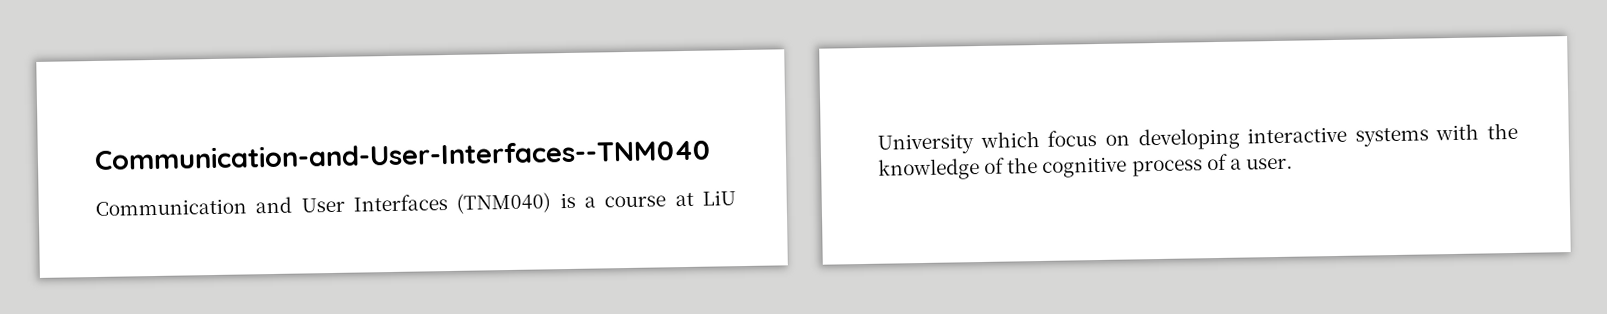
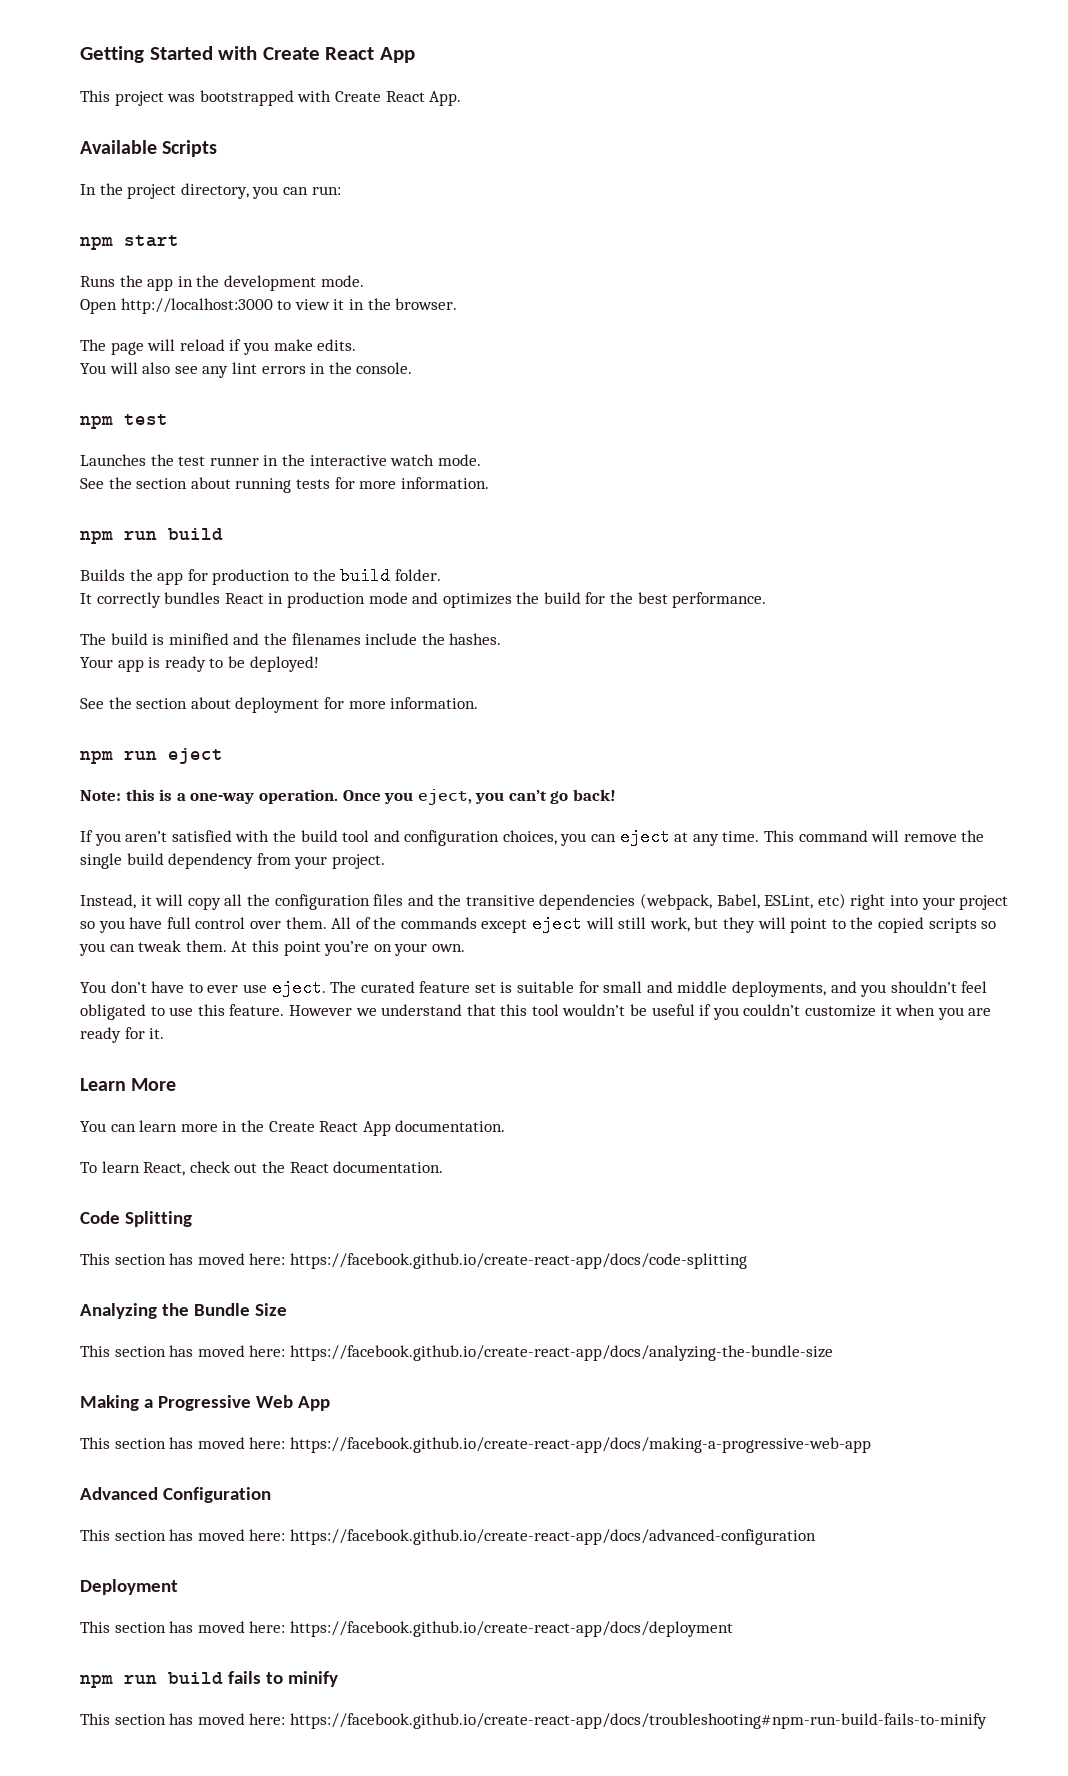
- Communication-and-User-Interfaces--TNM040
- Communication and User Interfaces (TNM040) is a course at LiU University which focus on developing interactive systems with the knowledge of the cognitive process of a user.
+ Getting Started with Create React App
+ This project was bootstrapped with Create React App.
+ Available Scripts
+ In the project directory, you can run:
+ npm start
+ Runs the app in the development mode.
+ Open http://localhost:3000 to view it in the browser.
+ The page will reload if you make edits.
+ You will also see any lint errors in the console.
+ npm test
+ Launches the test runner in the interactive watch mode.
+ See the section about running tests for more information.
+ npm run build
+ Builds the app for production to the build folder.
+ It correctly bundles React in production mode and optimizes the build for the best performance.
+ The build is minified and the filenames include the hashes.
+ Your app is ready to be deployed!
+ See the section about deployment for more information.
+ npm run eject
+ Note: this is a one-way operation. Once you eject, you can’t go back!
+ If you aren’t satisfied with the build tool and configuration choices, you can eject at any time. This command will remove the single build dependency from your project.
+ Instead, it will copy all the configuration files and the transitive dependencies (webpack, Babel, ESLint, etc) right into your project so you have full control over them. All of the commands except eject will still work, but they will point to the copied scripts so you can tweak them. At this point you’re on your own.
+ You don’t have to ever use eject. The curated feature set is suitable for small and middle deployments, and you shouldn’t feel obligated to use this feature. However we understand that this tool wouldn’t be useful if you couldn’t customize it when you are ready for it.
+ Learn More
+ You can learn more in the Create React App documentation.
+ To learn React, check out the React documentation.
+ Code Splitting
+ This section has moved here: https://facebook.github.io/create-react-app/docs/code-splitting
+ Analyzing the Bundle Size
+ This section has moved here: https://facebook.github.io/create-react-app/docs/analyzing-the-bundle-size
+ Making a Progressive Web App
+ This section has moved here: https://facebook.github.io/create-react-app/docs/making-a-progressive-web-app
+ Advanced Configuration
+ This section has moved here: https://facebook.github.io/create-react-app/docs/advanced-configuration
+ Deployment
+ This section has moved here: https://facebook.github.io/create-react-app/docs/deployment
+ npm run build fails to minify
+ This section has moved here: https://facebook.github.io/create-react-app/docs/troubleshooting#npm-run-build-fails-to-minify

